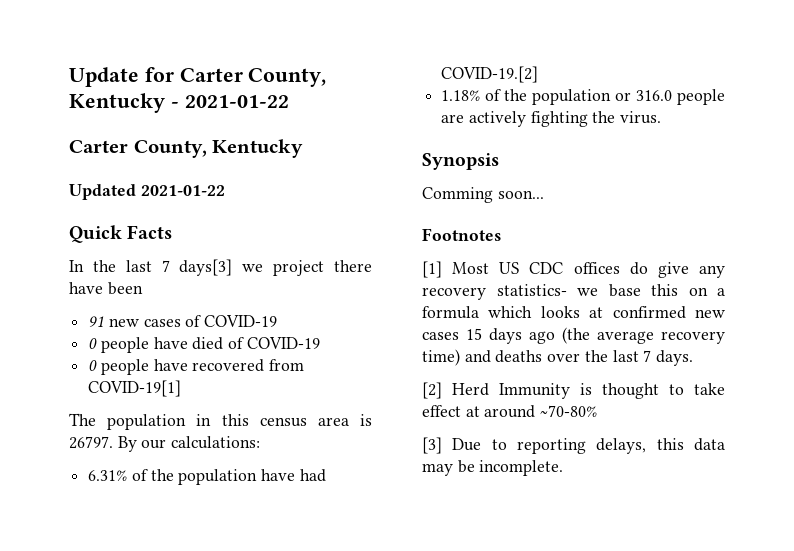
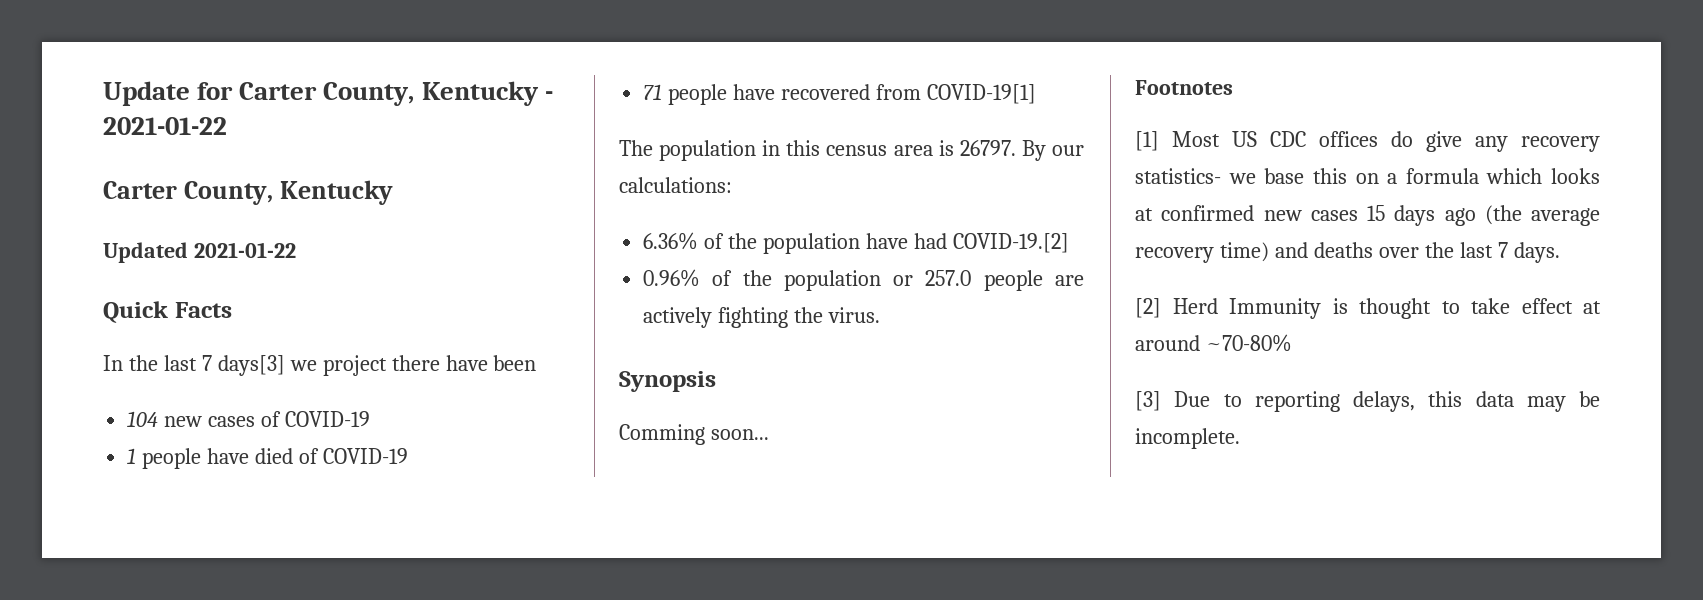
- 91 new cases of COVID-19
+ 104 new cases of COVID-19
- 0 people have died of COVID-19
+ 1 people have died of COVID-19
- 0 people have recovered from COVID-19[1]
+ 71 people have recovered from COVID-19[1]
- 6.31% of the population have had COVID-19.[2]
+ 6.36% of the population have had COVID-19.[2]
- 1.18% of the population or 316.0 people are actively fighting the virus.
+ 0.96% of the population or 257.0 people are actively fighting the virus.

